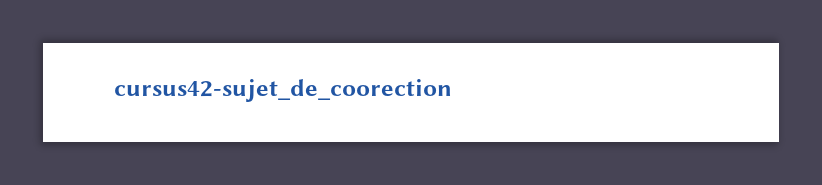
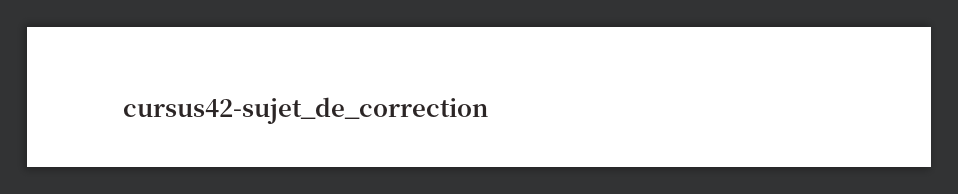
- cursus42-sujet_de_coorection
+ cursus42-sujet_de_correction

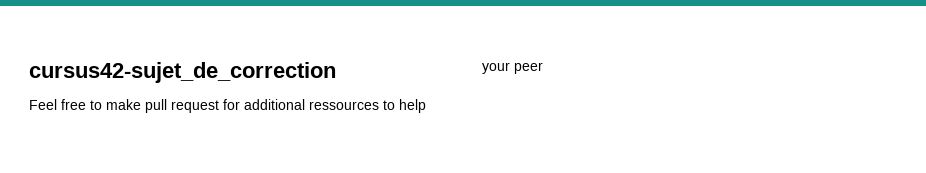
+ Feel free to make pull request for additional ressources to help your peer

